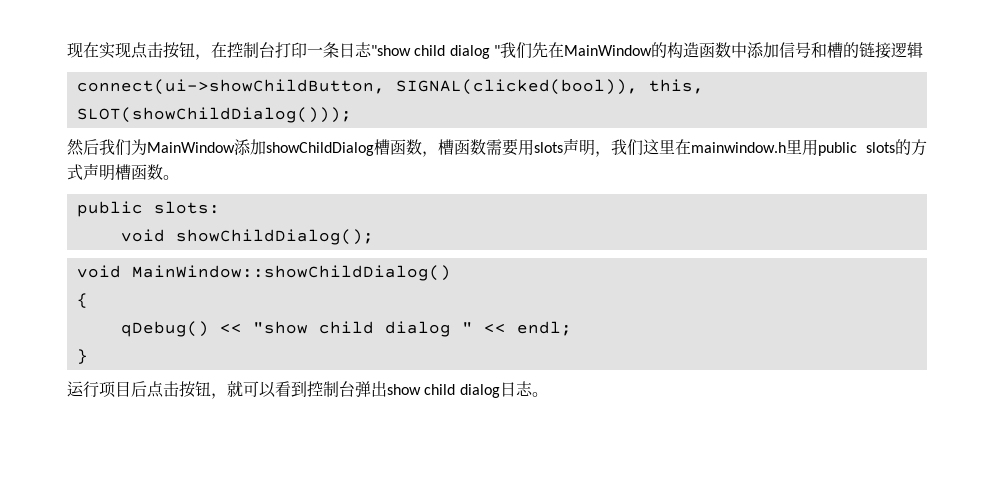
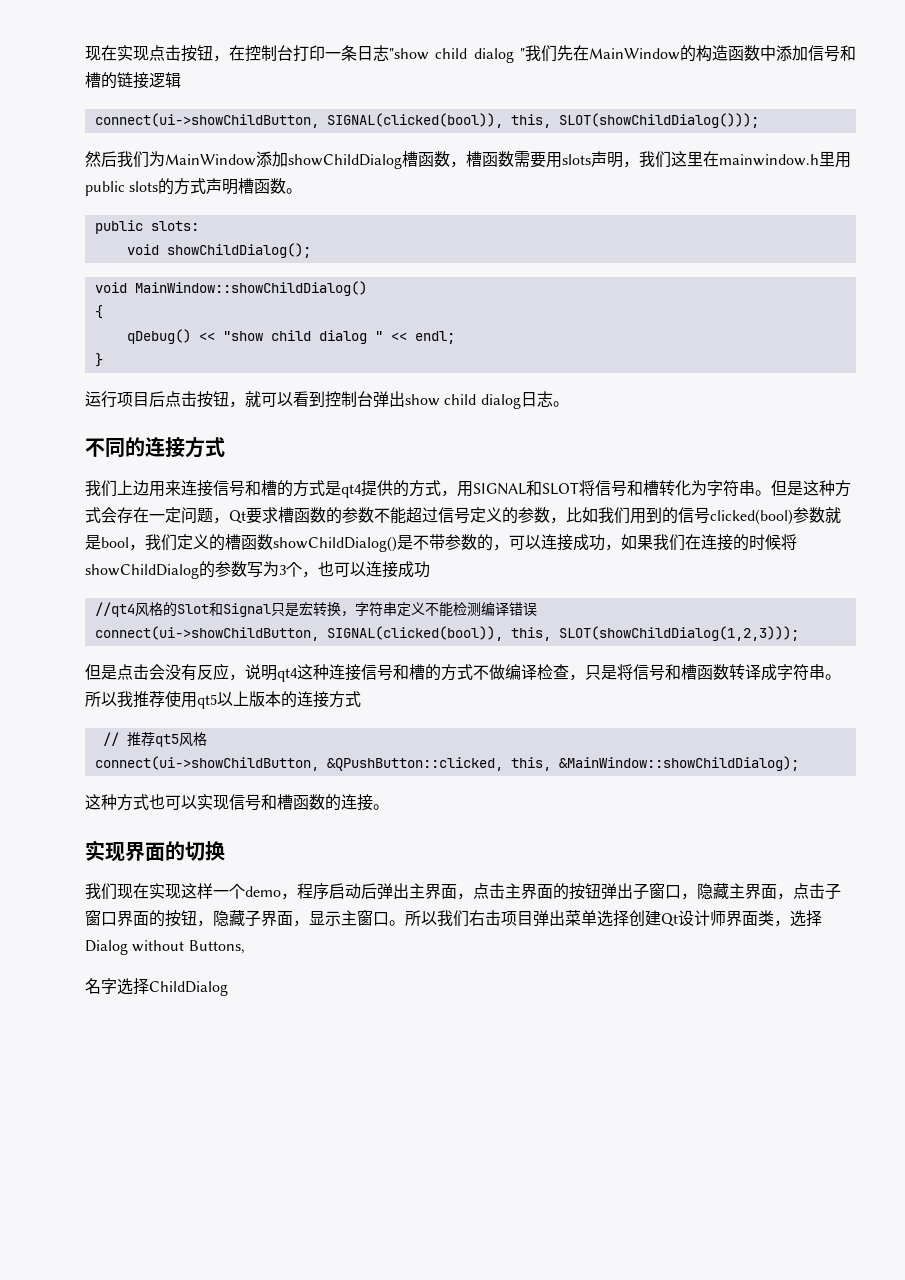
+ 不同的连接方式
+ 我们上边用来连接信号和槽的方式是qt4提供的方式，用SIGNAL和SLOT将信号和槽转化为字符串。但是这种方式会存在一定问题，Qt要求槽函数的参数不能超过信号定义的参数，比如我们用到的信号clicked(bool)参数就是bool，我们定义的槽函数showChildDialog()是不带参数的，可以连接成功，如果我们在连接的时候将showChildDialog的参数写为3个，也可以连接成功
+ //qt4风格的Slot和Signal只是宏转换，字符串定义不能检测编译错误
+ connect(ui->showChildButton, SIGNAL(clicked(bool)), this, SLOT(showChildDialog(1,2,3)));
+ 但是点击会没有反应，说明qt4这种连接信号和槽的方式不做编译检查，只是将信号和槽函数转译成字符串。所以我推荐使用qt5以上版本的连接方式
+ // 推荐qt5风格
+ connect(ui->showChildButton, &QPushButton::clicked, this, &MainWindow::showChildDialog);
+ 这种方式也可以实现信号和槽函数的连接。
+ 实现界面的切换
+ 我们现在实现这样一个demo，程序启动后弹出主界面，点击主界面的按钮弹出子窗口，隐藏主界面，点击子窗口界面的按钮，隐藏子界面，显示主窗口。所以我们右击项目弹出菜单选择创建Qt设计师界面类，选择Dialog without Buttons,
+ 名字选择ChildDialog

